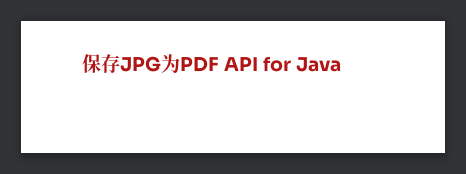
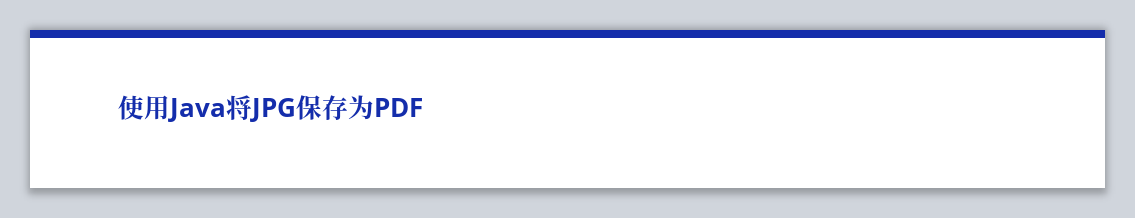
- 保存JPG为PDF API for Java
+ 使用Java将JPG保存为PDF

